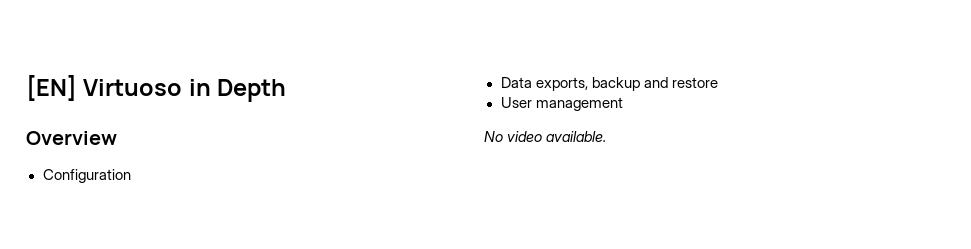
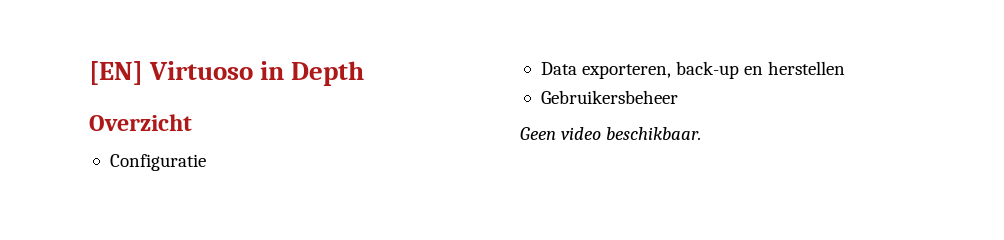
- Overview
- Configuration
+ Overzicht
+ Configuratie
- Data exports, backup and restore
- User management
- No video available.
+ Data exporteren, back-up en herstellen
+ Gebruikersbeheer
+ Geen video beschikbaar.

